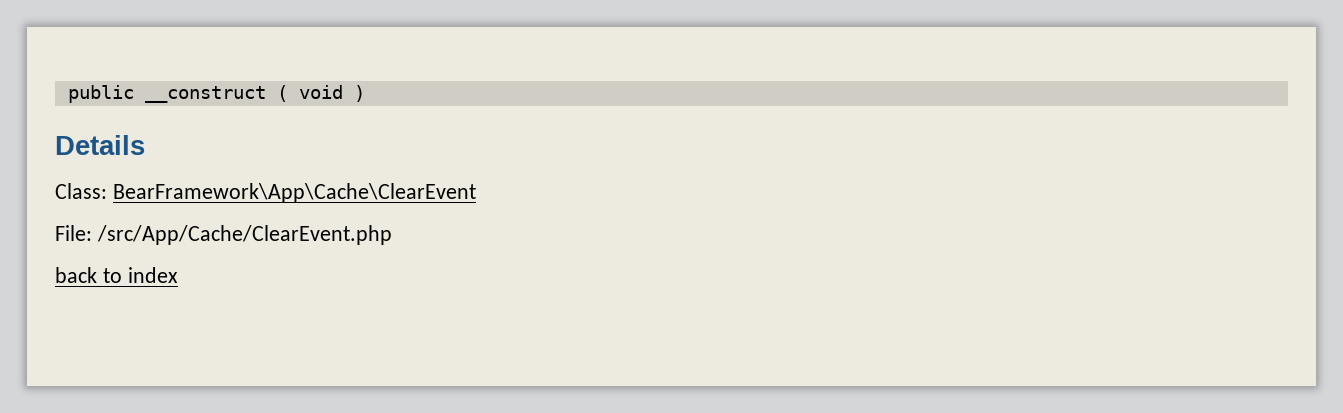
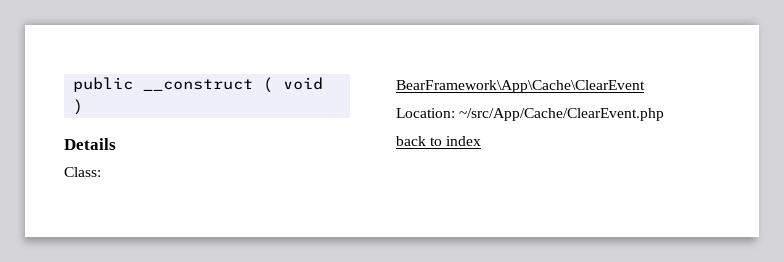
- File: /src/App/Cache/ClearEvent.php
+ Location: ~/src/App/Cache/ClearEvent.php

